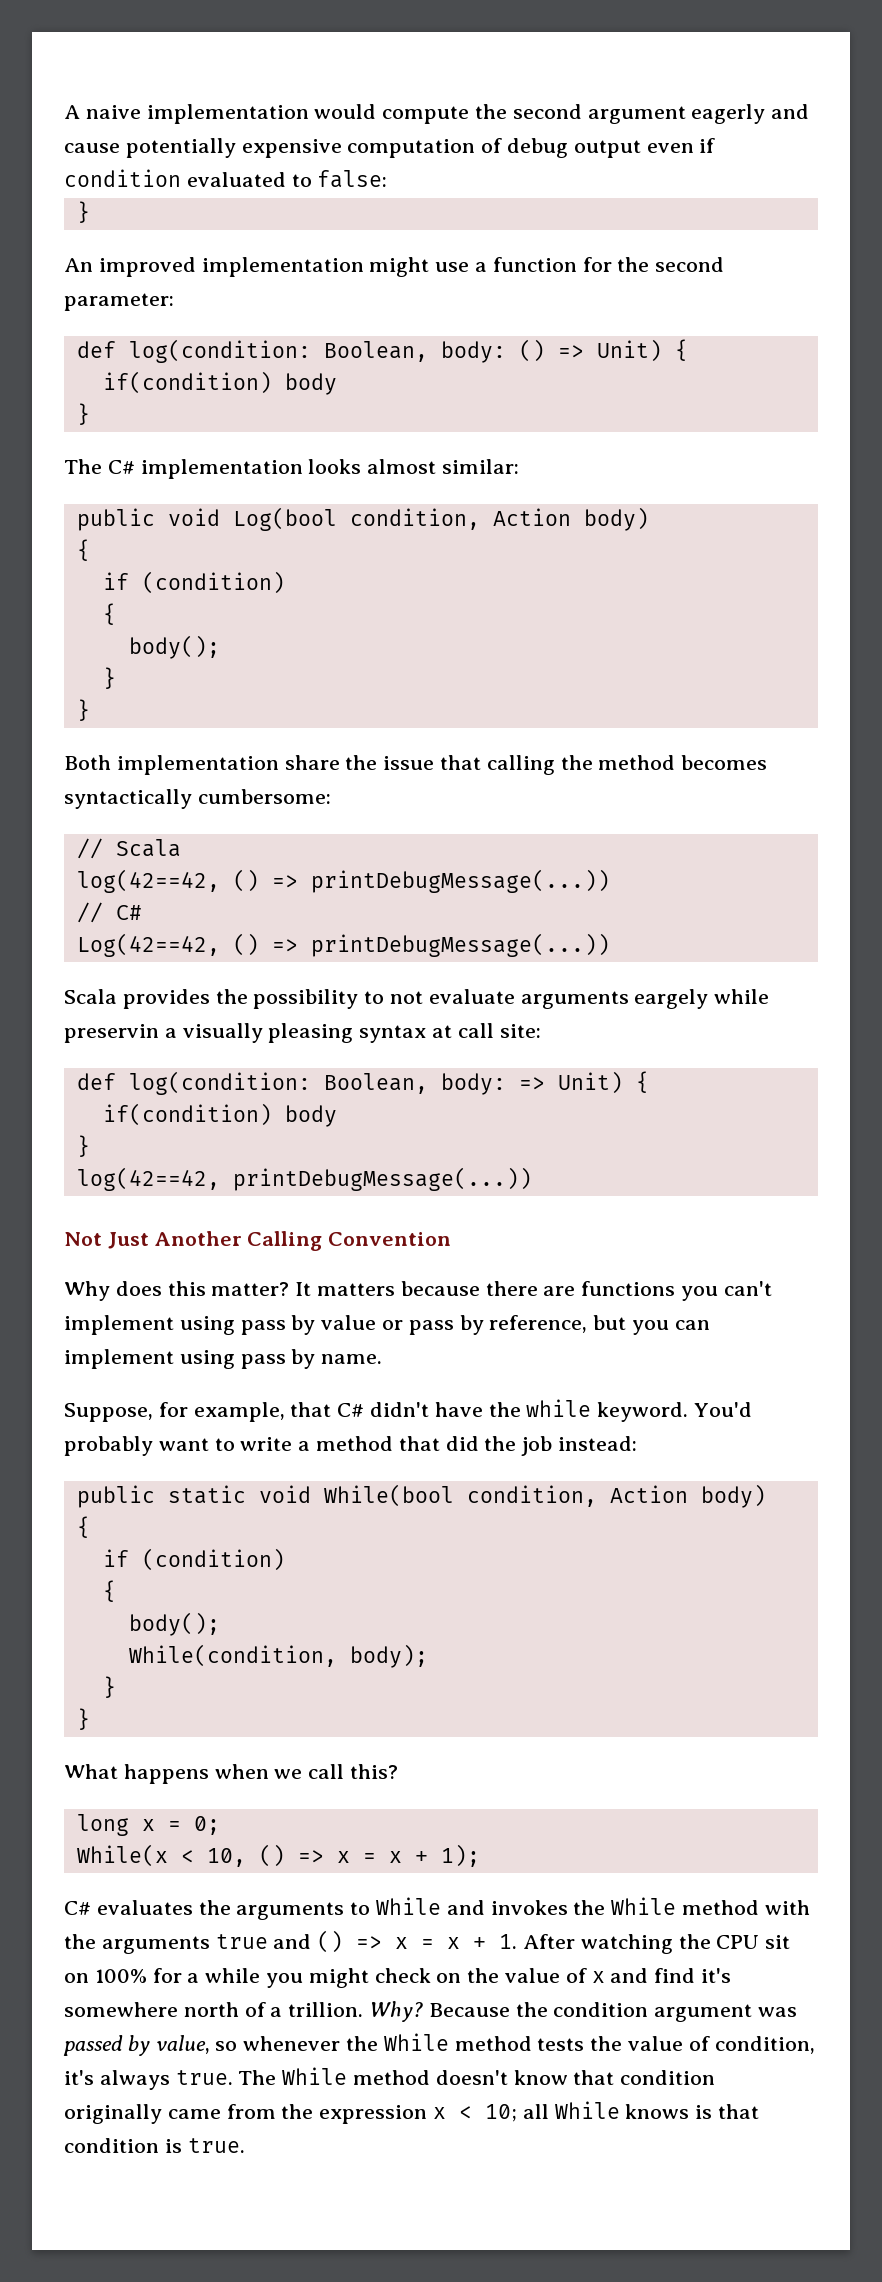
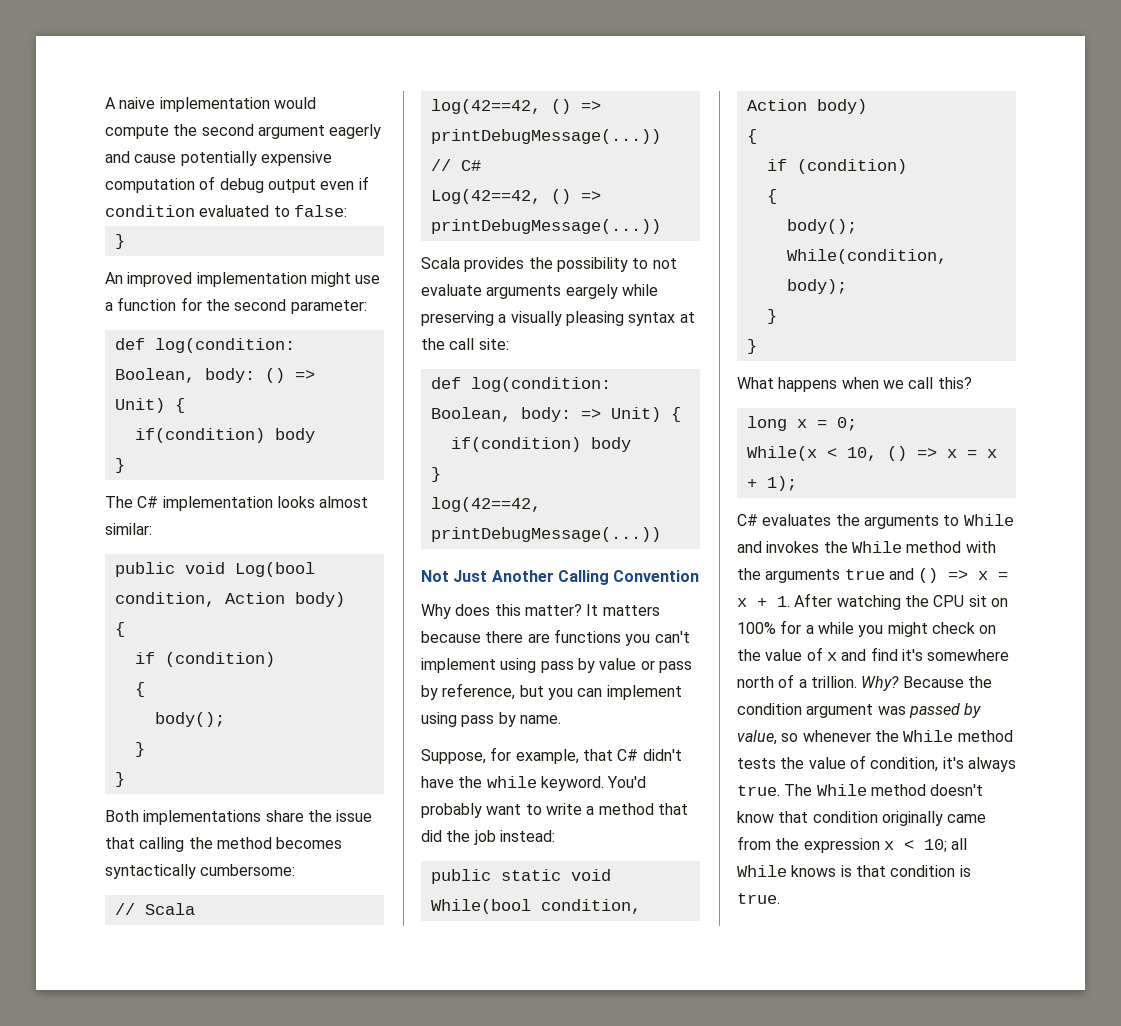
- Both implementation share the issue that calling the method becomes syntactically cumbersome:
+ Both implementations share the issue that calling the method becomes syntactically cumbersome:
- Scala provides the possibility to not evaluate arguments eargely while preservin a visually pleasing syntax at call site:
+ Scala provides the possibility to not evaluate arguments eargely while preserving a visually pleasing syntax at the call site:

